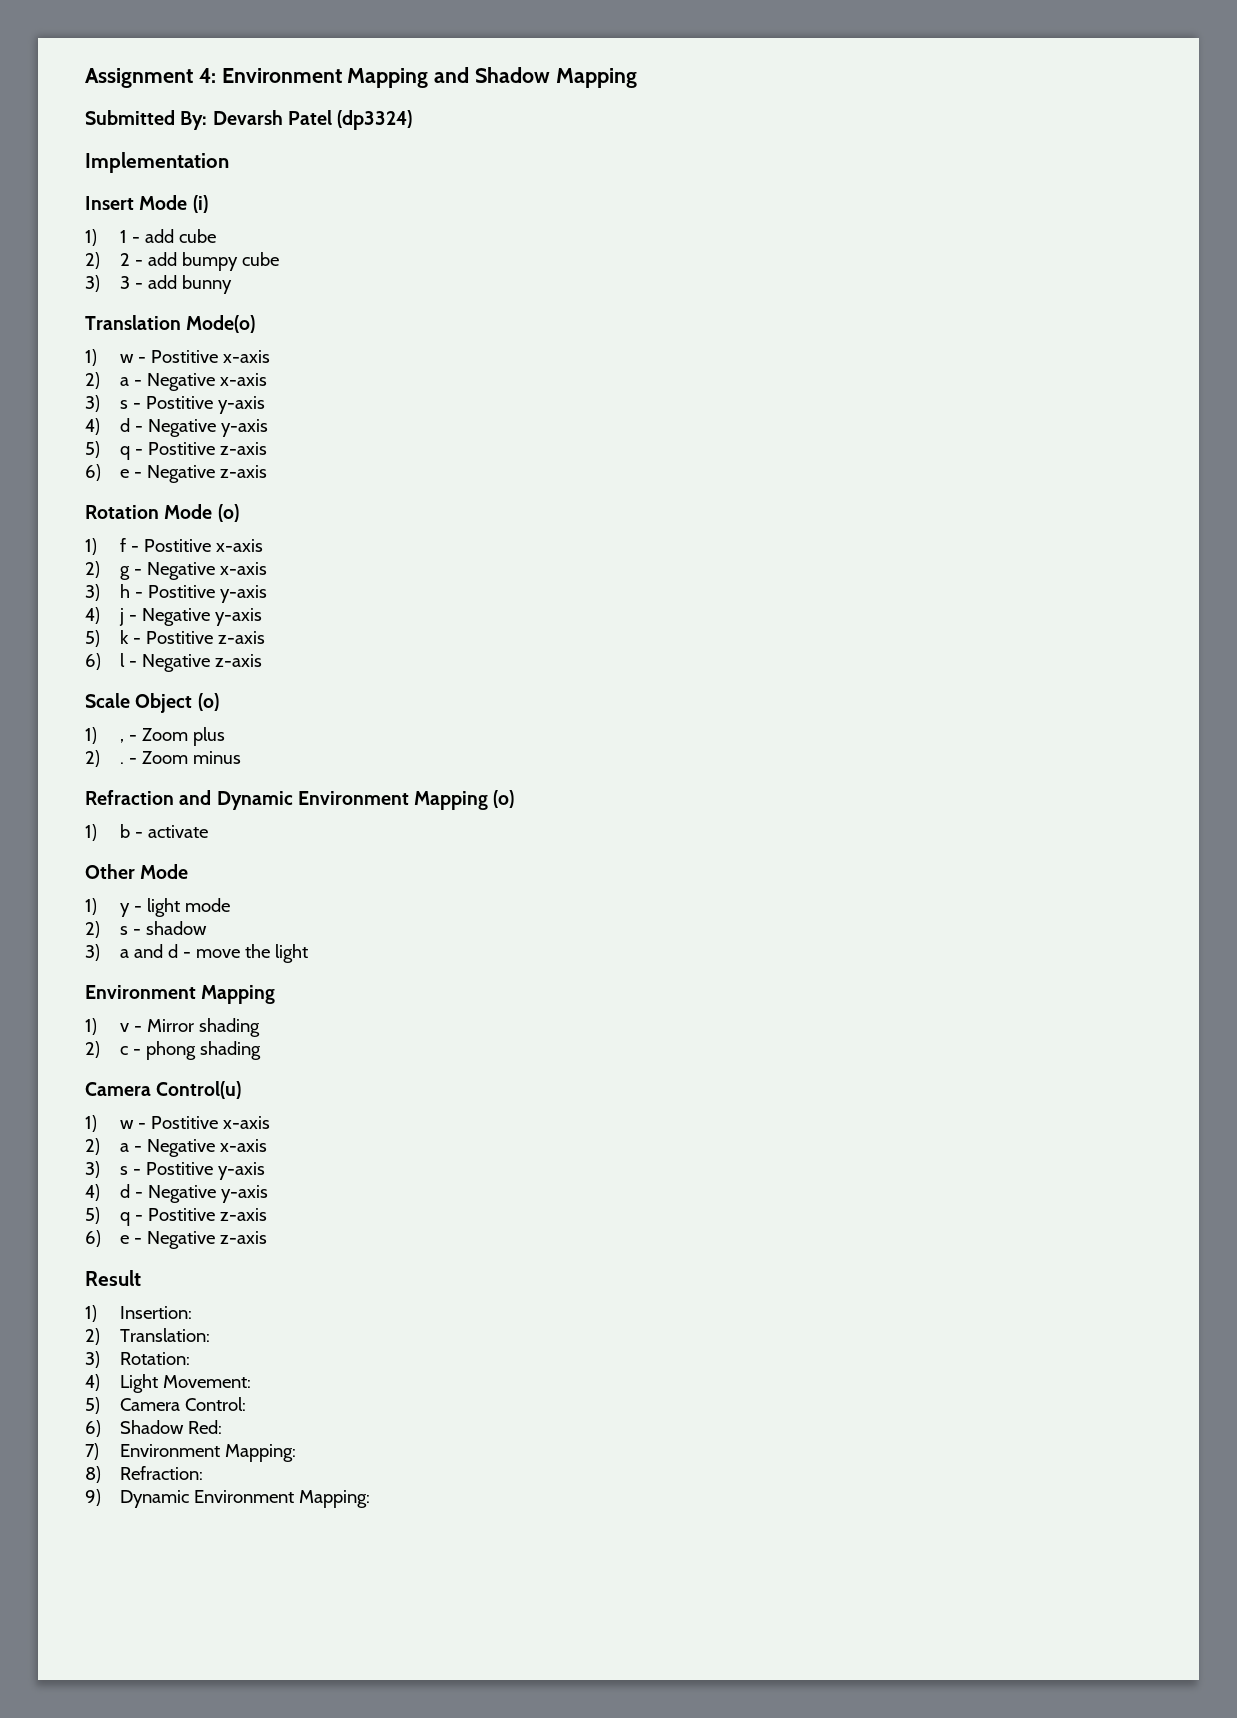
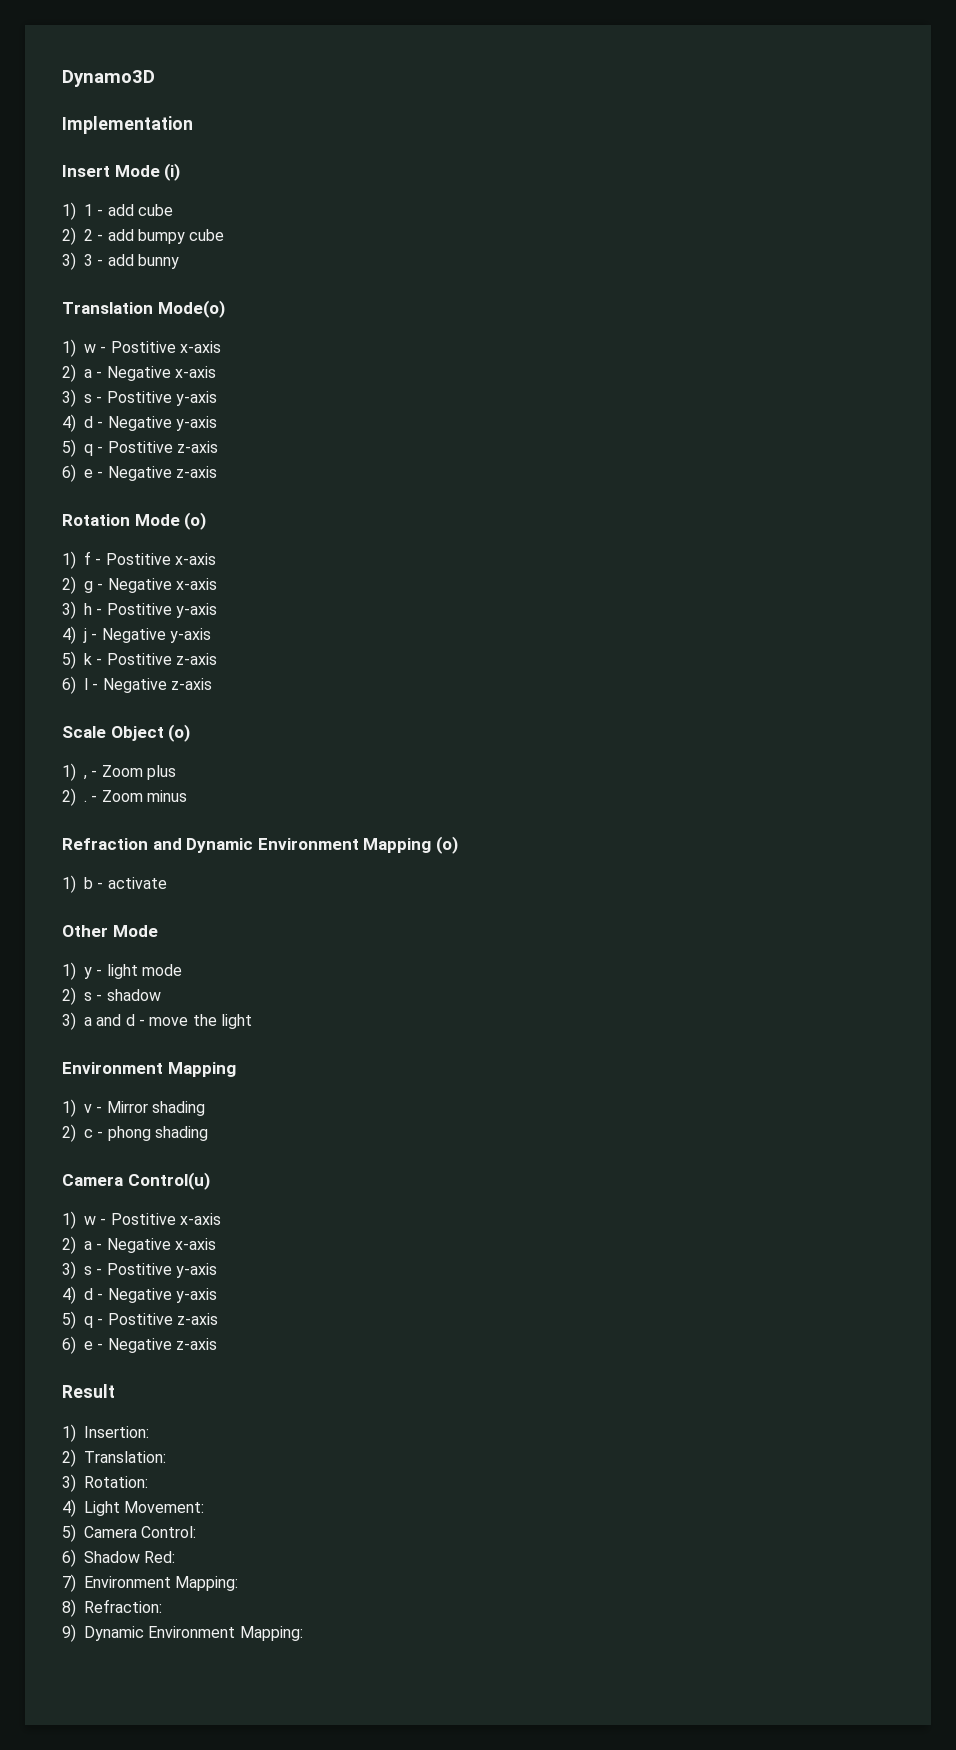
- Assignment 4: Environment Mapping and Shadow Mapping
- Submitted By: Devarsh Patel (dp3324)
+ Dynamo3D

